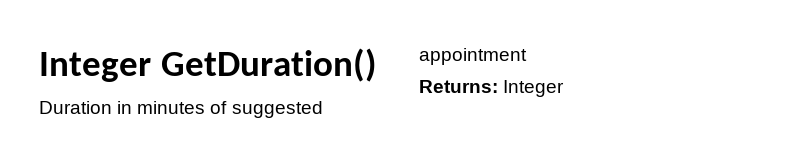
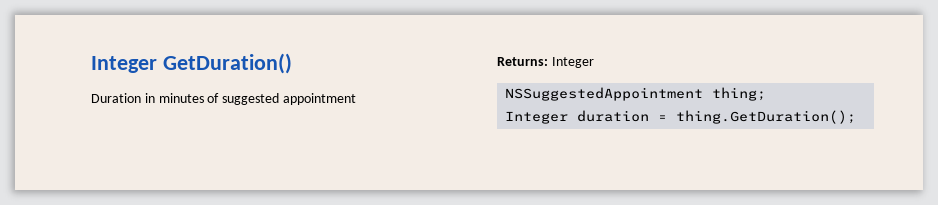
+ NSSuggestedAppointment thing;
+ Integer duration = thing.GetDuration();

